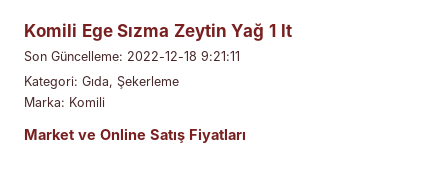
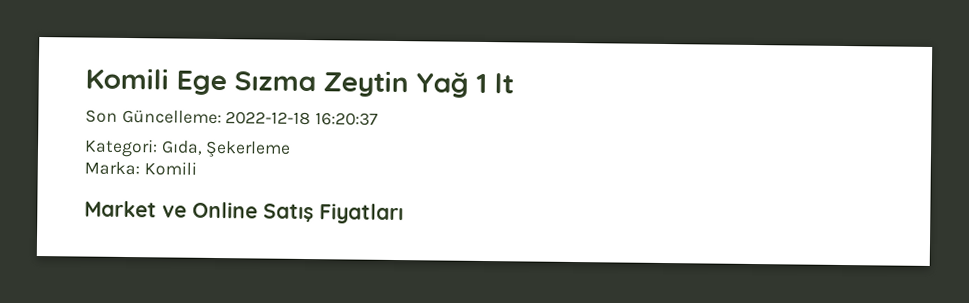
- Son Güncelleme: 2022-12-18 9:21:11
+ Son Güncelleme: 2022-12-18 16:20:37

